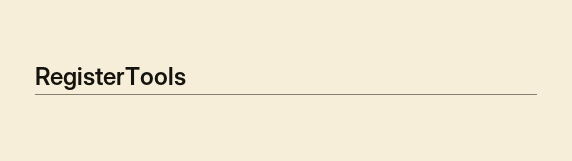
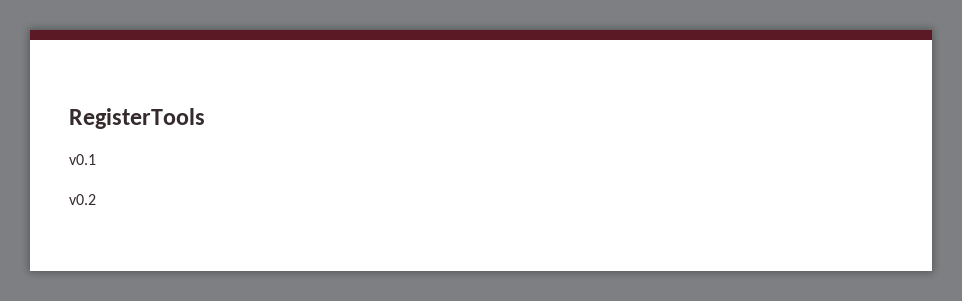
+ v0.1
+ v0.2

